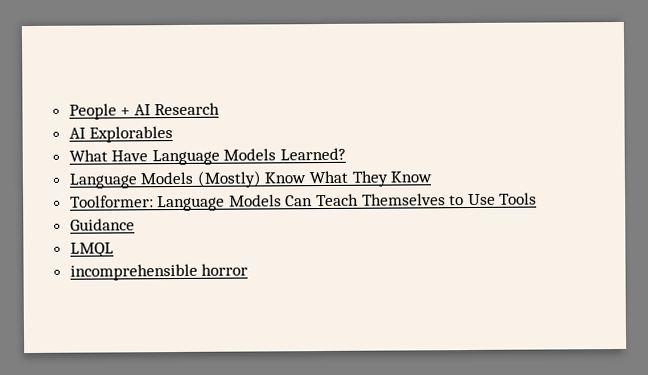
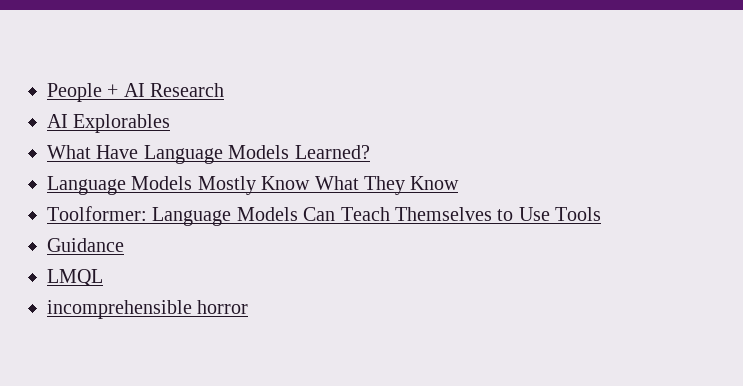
- Language Models (Mostly) Know What They Know
+ Language Models Mostly Know What They Know

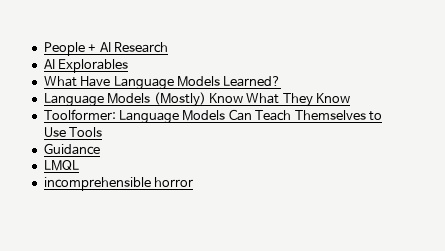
- Language Models Mostly Know What They Know
+ Language Models (Mostly) Know What They Know

